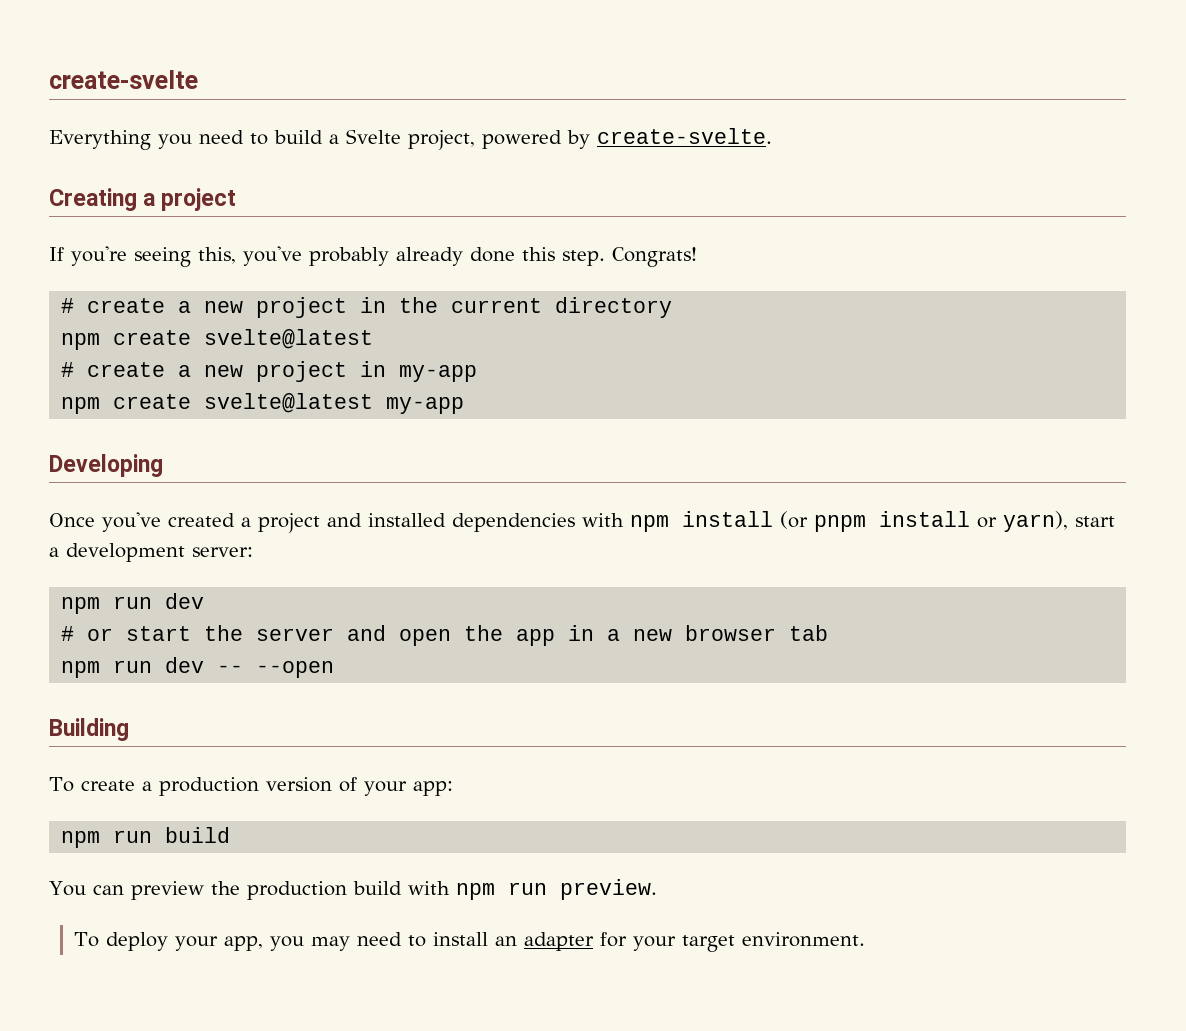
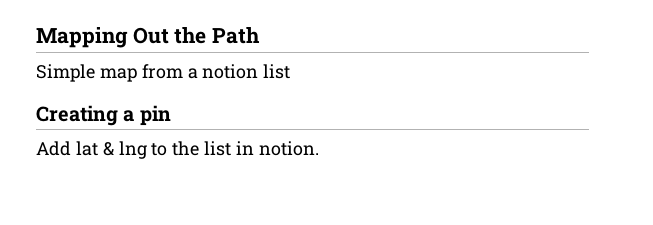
- create-svelte
- Everything you need to build a Svelte project, powered by create-svelte.
- Creating a project
- If you're seeing this, you've probably already done this step. Congrats!
- # create a new project in the current directory
- npm create svelte@latest
- # create a new project in my-app
- npm create svelte@latest my-app
- Developing
- Once you've created a project and installed dependencies with npm install (or pnpm install or yarn), start a development server:
- npm run dev
- # or start the server and open the app in a new browser tab
- npm run dev -- --open
- Building
- To create a production version of your app:
- npm run build
- You can preview the production build with npm run preview.
- To deploy your app, you may need to install an adapter for your target environment.
+ Mapping Out the Path
+ Simple map from a notion list
+ Creating a pin
+ Add lat & lng to the list in notion.

